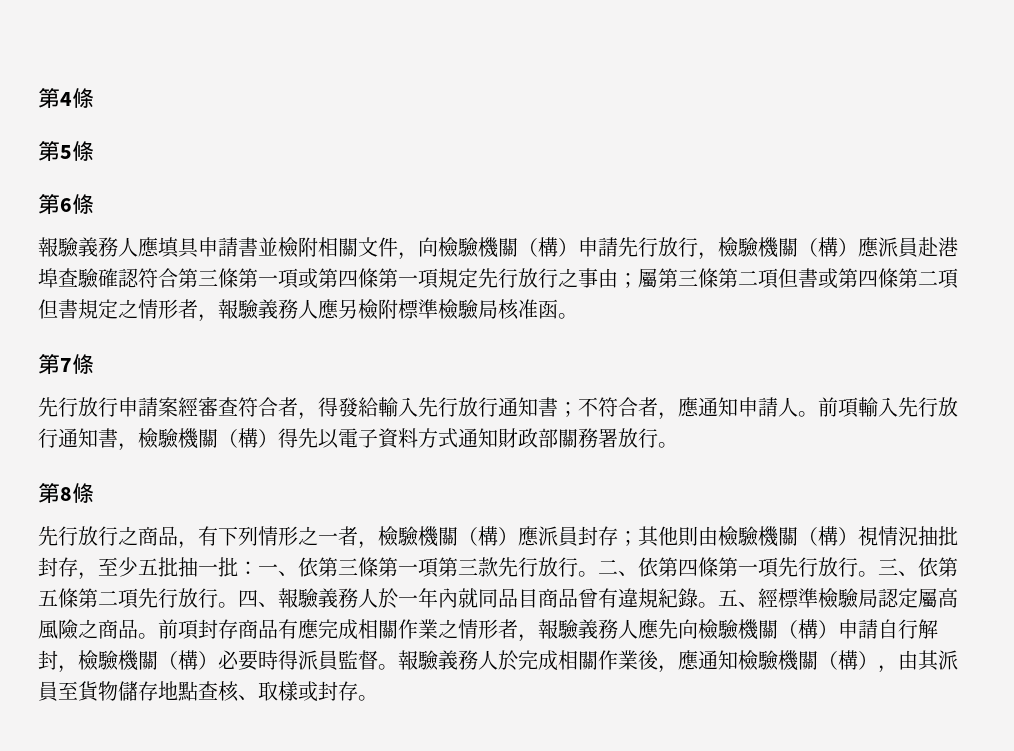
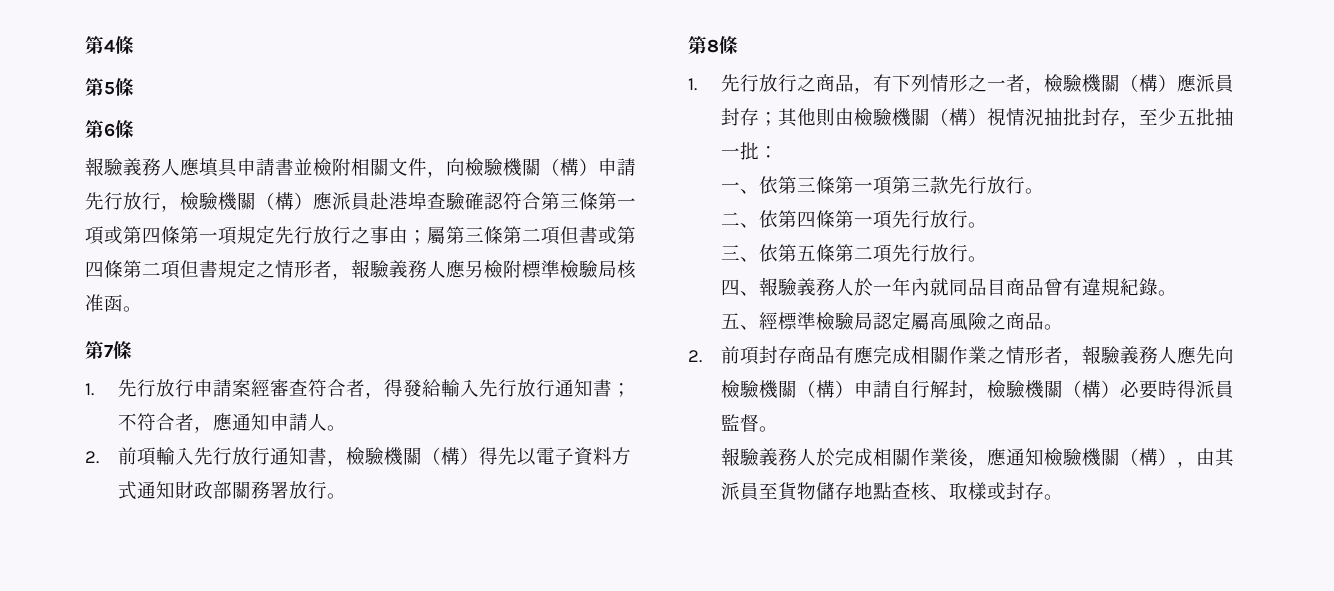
- 先行放行申請案經審查符合者，得發給輸入先行放行通知書；不符合者，應通知申請人。前項輸入先行放行通知書，檢驗機關（構）得先以電子資料方式通知財政部關務署放行。
+ 1.先行放行申請案經審查符合者，得發給輸入先行放行通知書；不符合者，應通知申請人。
+ 2.前項輸入先行放行通知書，檢驗機關（構）得先以電子資料方式通知財政部關務署放行。
- 先行放行之商品，有下列情形之一者，檢驗機關（構）應派員封存；
+ 1.先行放行之商品，有下列情形之一者，檢驗機關（構）應派員封存；
- 其他則由檢驗機關（構）視情況抽批封存，至少五批抽一批：一、依第三條第一項第三款先行放行。二、依第四條第一項先行放行。三、依第五條第二項先行放行。四、報驗義務人於一年內就同品目商品曾有違規紀錄。五、經標準檢驗局認定屬高風險之商品。前項封存商品有應完成相關作業之情形者，報驗義務人應先向檢驗機關（構）申請自行解封，檢驗機關（構）必要時得派員監督。報驗義務人於完成相關作業後，應通知檢驗機關（構），由其派員至貨物儲存地點查核、取樣或封存。
+ 其他則由檢驗機關（構）視情況抽批封存，至少五批抽一批：
+ 一、依第三條第一項第三款先行放行。
+ 二、依第四條第一項先行放行。
+ 三、依第五條第二項先行放行。
+ 四、報驗義務人於一年內就同品目商品曾有違規紀錄。
+ 五、經標準檢驗局認定屬高風險之商品。
+ 2.前項封存商品有應完成相關作業之情形者，報驗義務人應先向檢驗機關（構）申請自行解封，檢驗機關（構）必要時得派員監督。
+ 報驗義務人於完成相關作業後，應通知檢驗機關（構），由其派員至貨物儲存地點查核、取樣或封存。

